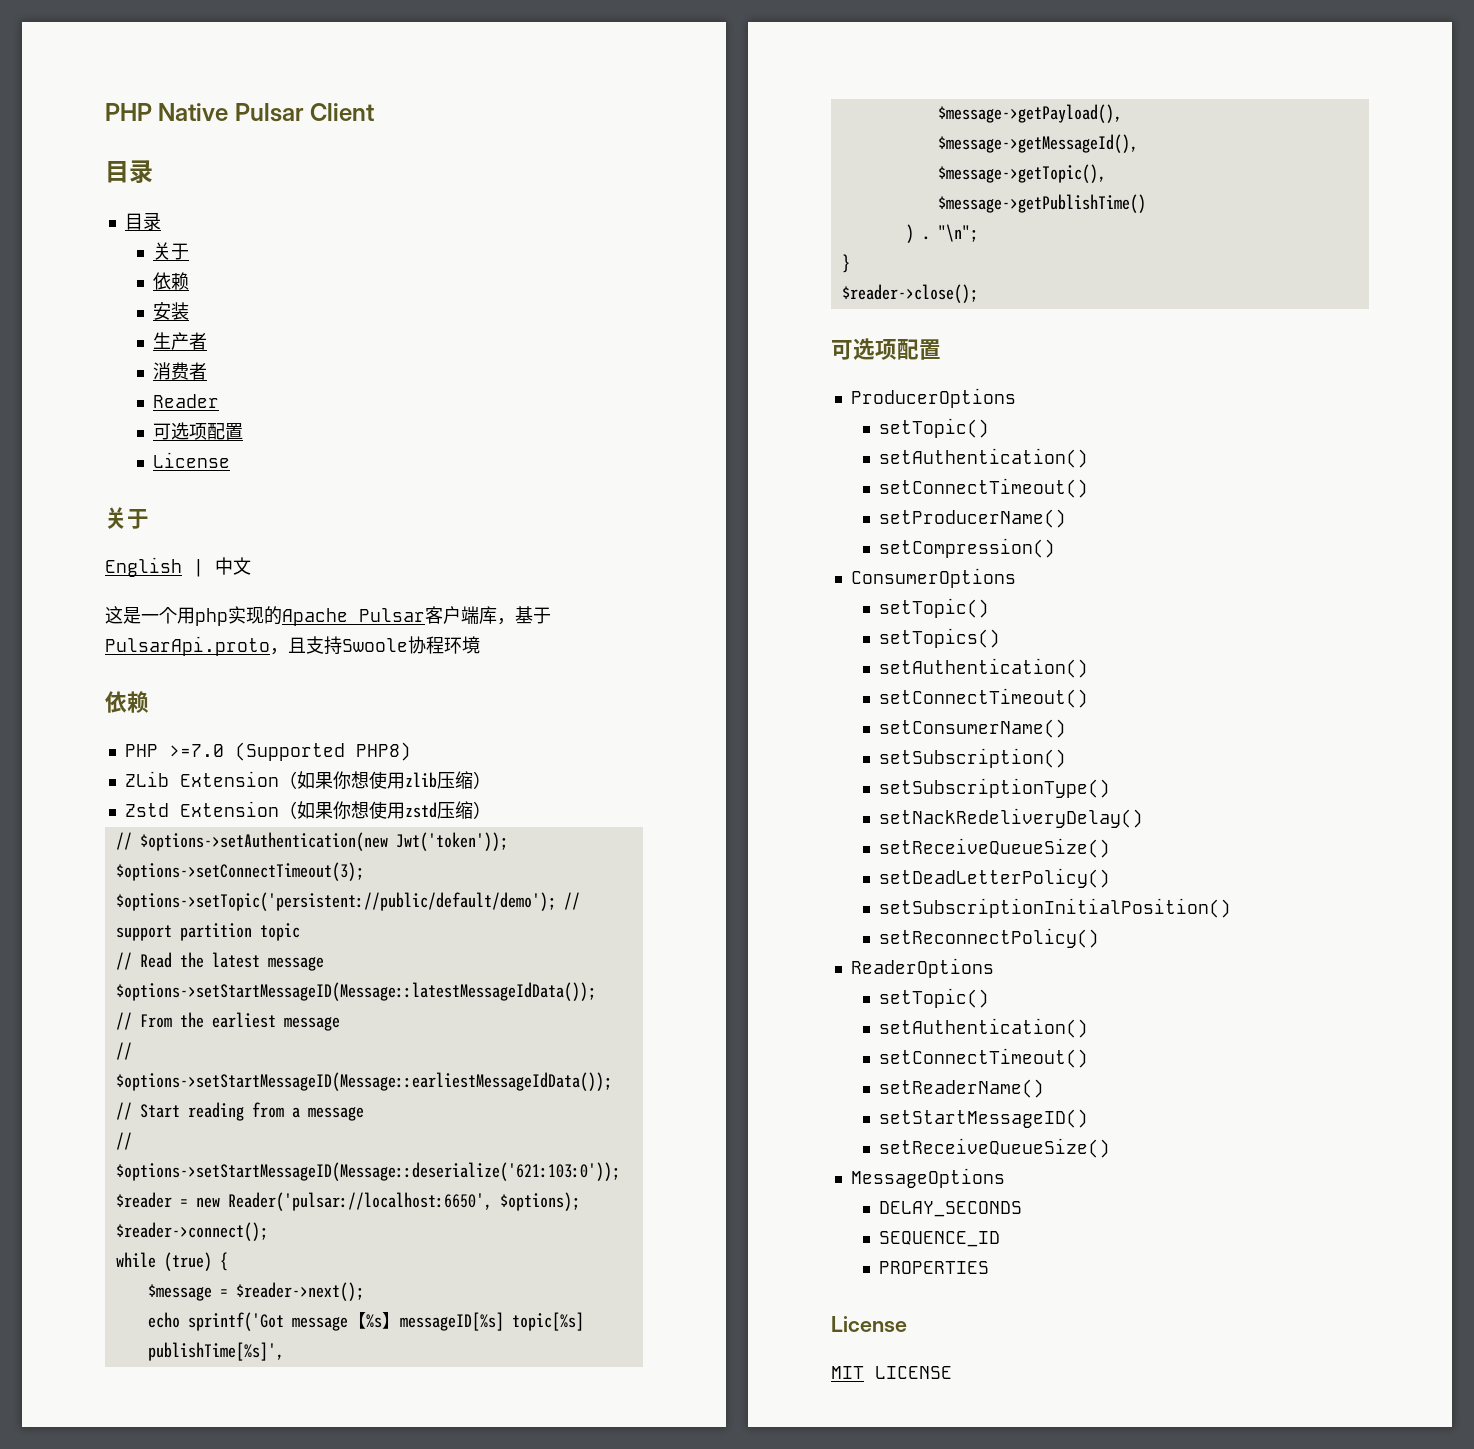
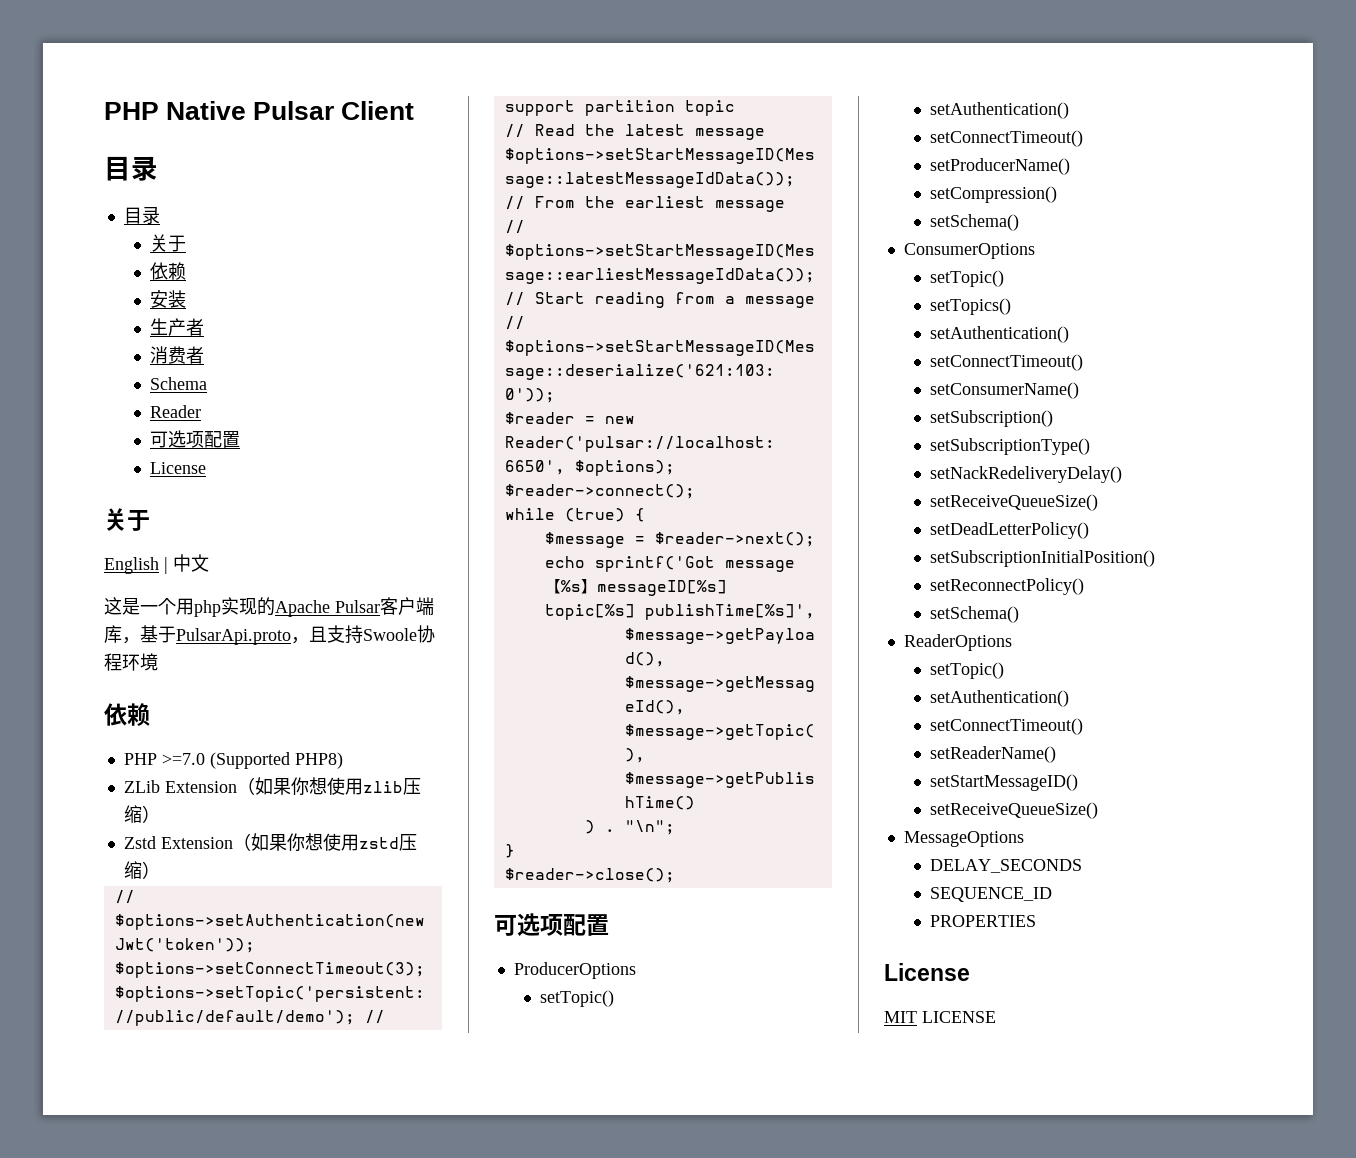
+ Schema
  setCompression()
+ setSchema()
  setReconnectPolicy()
+ setSchema()

